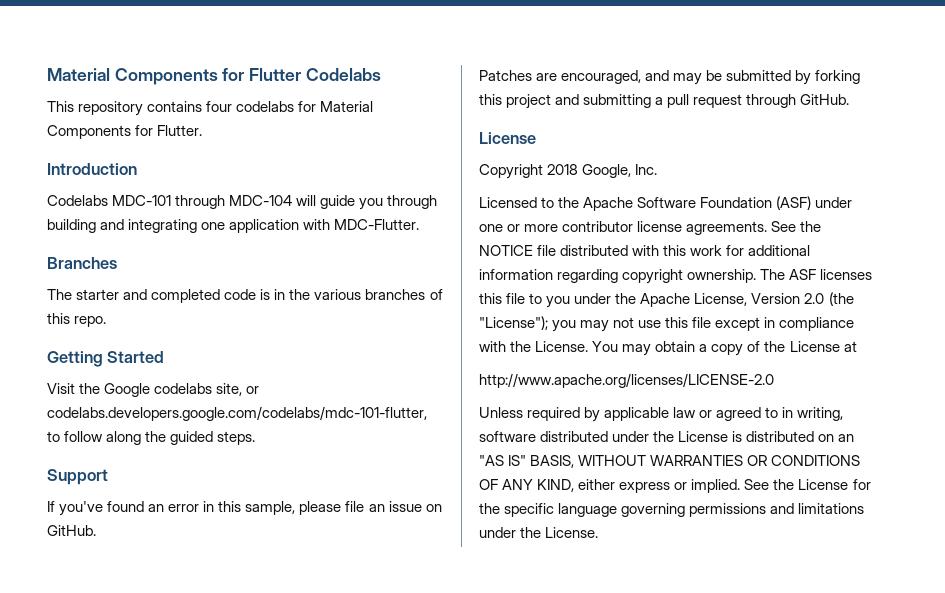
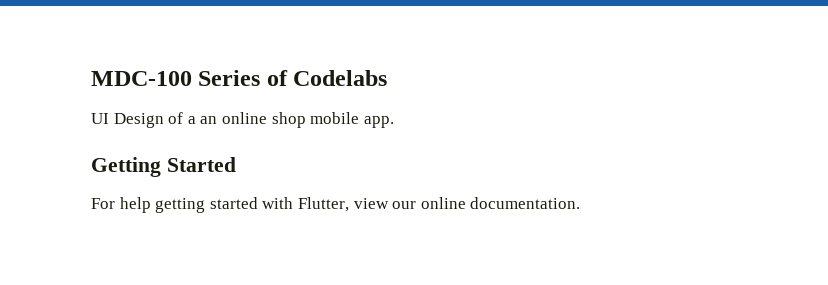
- Material Components for Flutter Codelabs
- This repository contains four codelabs for Material Components for Flutter.
- Introduction
- Codelabs MDC-101 through MDC-104 will guide you through building and integrating one application with MDC-Flutter.
- Branches
- The starter and completed code is in the various branches of this repo.
+ MDC-100 Series of Codelabs
+ UI Design of a an online shop mobile app.
  Getting Started
- Visit the Google codelabs site, or codelabs.developers.google.com/codelabs/mdc-101-flutter, to follow along the guided steps.
- Support
- If you've found an error in this sample, please file an issue on GitHub.
- Patches are encouraged, and may be submitted by forking this project and submitting a pull request through GitHub.
- License
- Copyright 2018 Google, Inc.
- Licensed to the Apache Software Foundation (ASF) under one or more contributor license agreements. See the NOTICE file distributed with this work for additional information regarding copyright ownership. The ASF licenses this file to you under the Apache License, Version 2.0 (the "License"); you may not use this file except in compliance with the License. You may obtain a copy of the License at
- http://www.apache.org/licenses/LICENSE-2.0
- Unless required by applicable law or agreed to in writing, software distributed under the License is distributed on an "AS IS" BASIS, WITHOUT WARRANTIES OR CONDITIONS OF ANY KIND, either express or implied. See the License for the specific language governing permissions and limitations under the License.
+ For help getting started with Flutter, view our online documentation.

